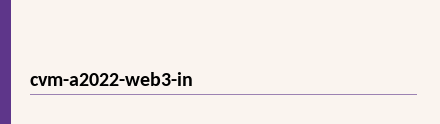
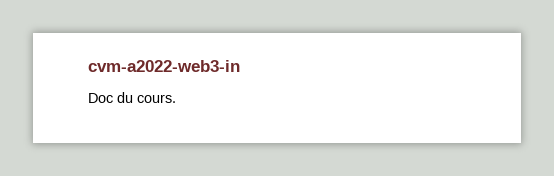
+ Doc du cours.

